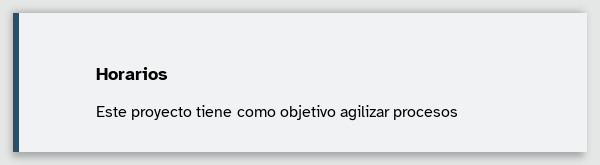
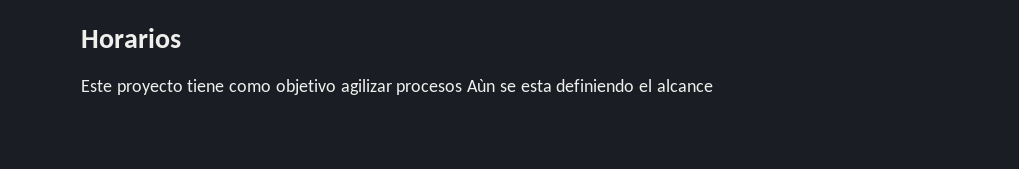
- Este proyecto tiene como objetivo agilizar procesos
+ Este proyecto tiene como objetivo agilizar procesos Aùn se esta definiendo el alcance

